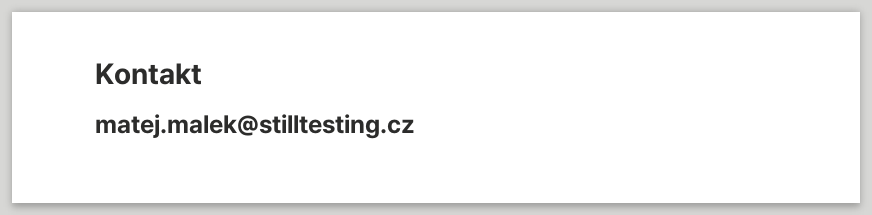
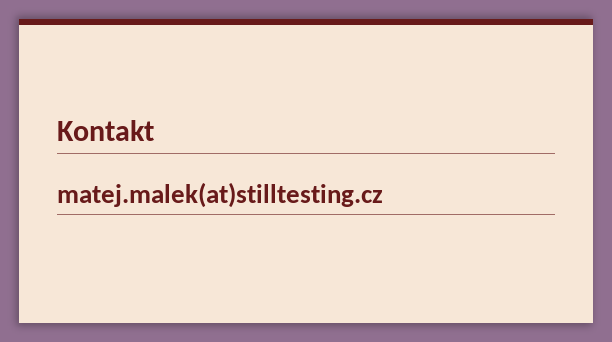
- matej.malek@stilltesting.cz
+ matej.malek(at)stilltesting.cz

